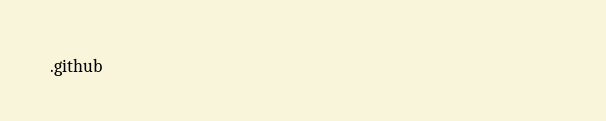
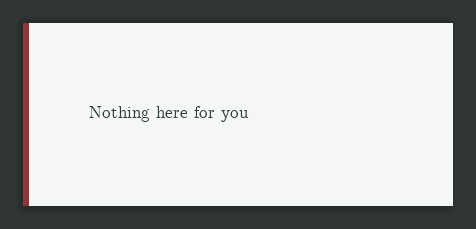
- .github
+ Nothing here for you

